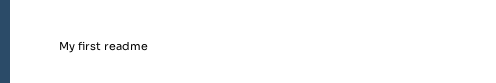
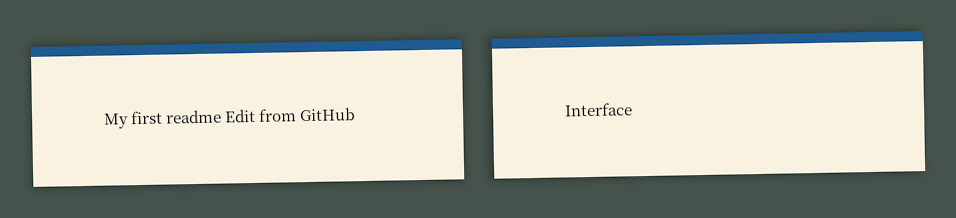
- My first readme
+ My first readme Edit from GitHub Interface

